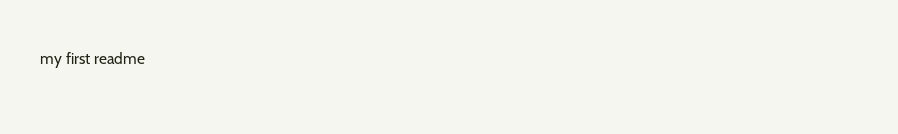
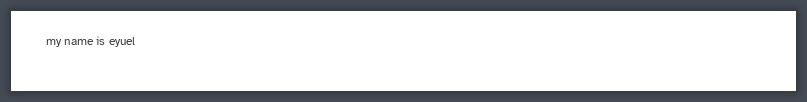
- my first readme
+ my name is eyuel

